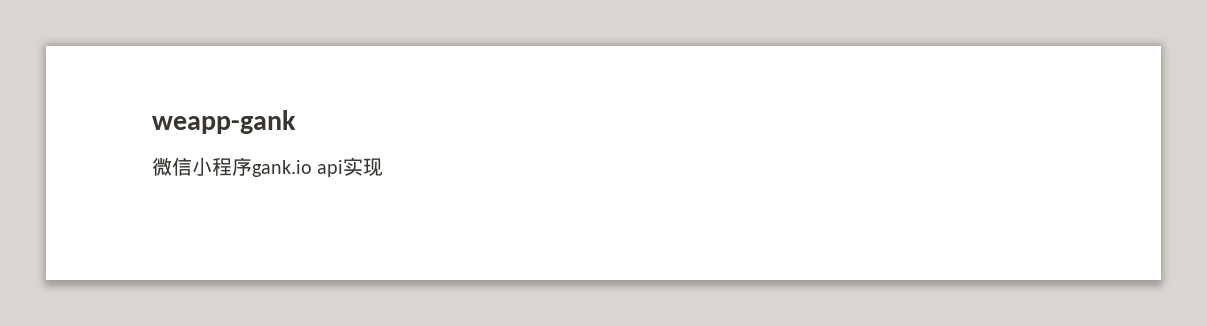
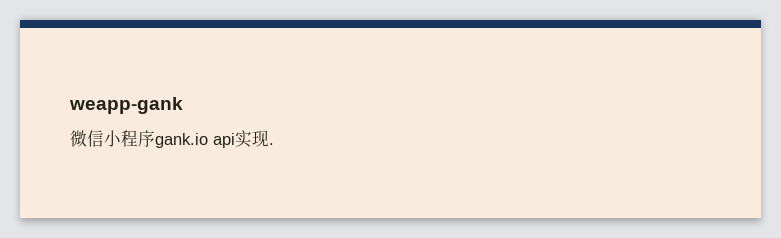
- 微信小程序gank.io api实现
+ 微信小程序gank.io api实现.

